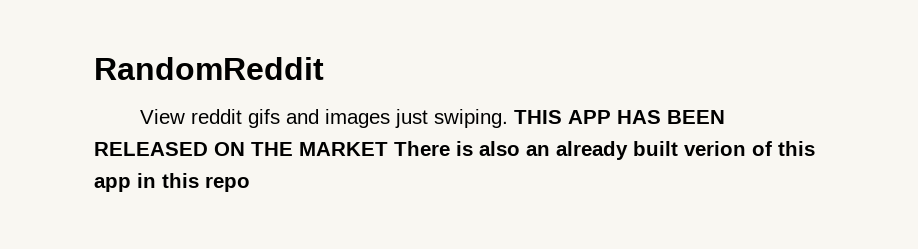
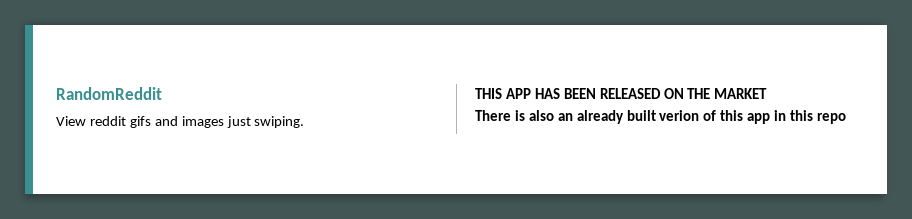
- View reddit gifs and images just swiping. THIS APP HAS BEEN RELEASED ON THE MARKET There is also an already built verion of this app in this repo
+ View reddit gifs and images just swiping.
+ THIS APP HAS BEEN RELEASED ON THE MARKET
+ There is also an already built verion of this app in this repo

